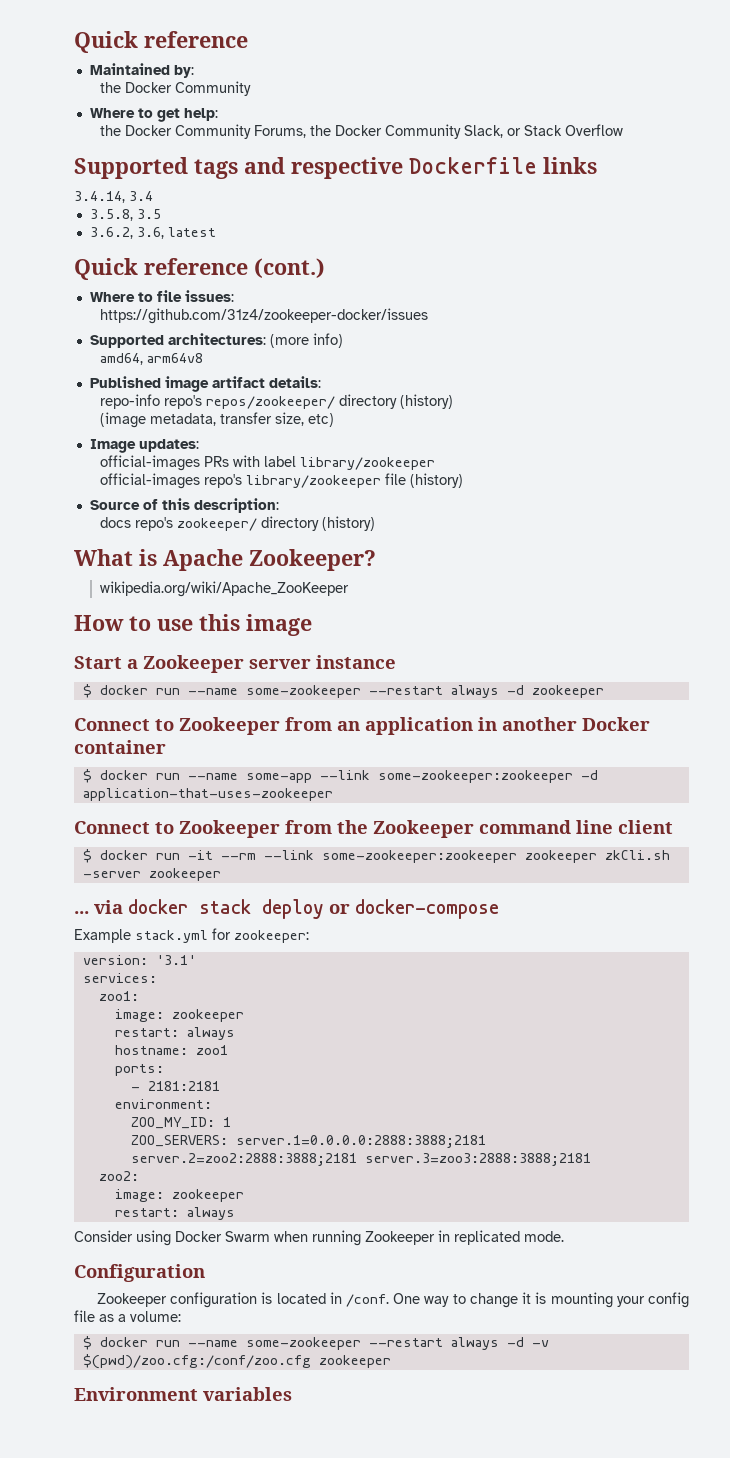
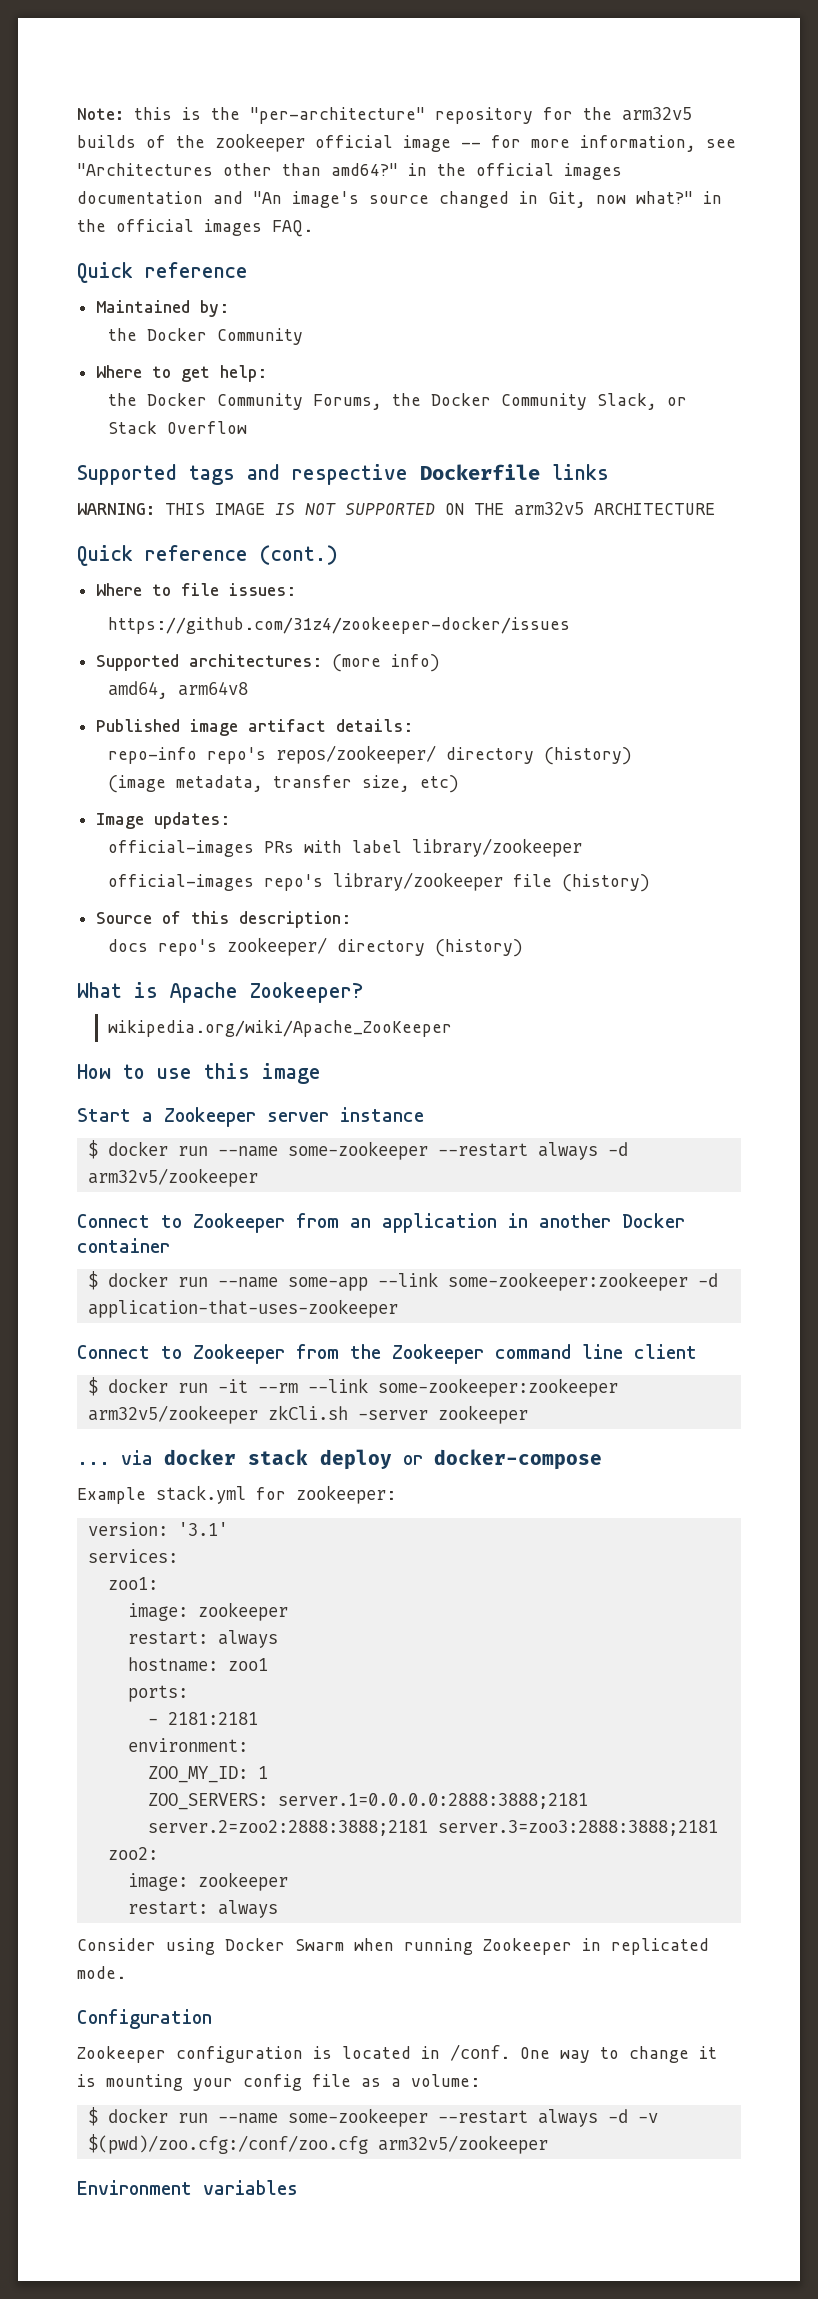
+ Note: this is the "per-architecture" repository for the arm32v5 builds of the zookeeper official image -- for more information, see "Architectures other than amd64?" in the official images documentation and "An image's source changed in Git, now what?" in the official images FAQ.
- 3.4.14, 3.4
- 3.5.8, 3.5
- 3.6.2, 3.6, latest
+ WARNING: THIS IMAGE IS NOT SUPPORTED ON THE arm32v5 ARCHITECTURE
- $ docker run --name some-zookeeper --restart always -d zookeeper
+ $ docker run --name some-zookeeper --restart always -d arm32v5/zookeeper
- $ docker run -it --rm --link some-zookeeper:zookeeper zookeeper zkCli.sh -server zookeeper
+ $ docker run -it --rm --link some-zookeeper:zookeeper arm32v5/zookeeper zkCli.sh -server zookeeper
- $ docker run --name some-zookeeper --restart always -d -v $(pwd)/zoo.cfg:/conf/zoo.cfg zookeeper
+ $ docker run --name some-zookeeper --restart always -d -v $(pwd)/zoo.cfg:/conf/zoo.cfg arm32v5/zookeeper

